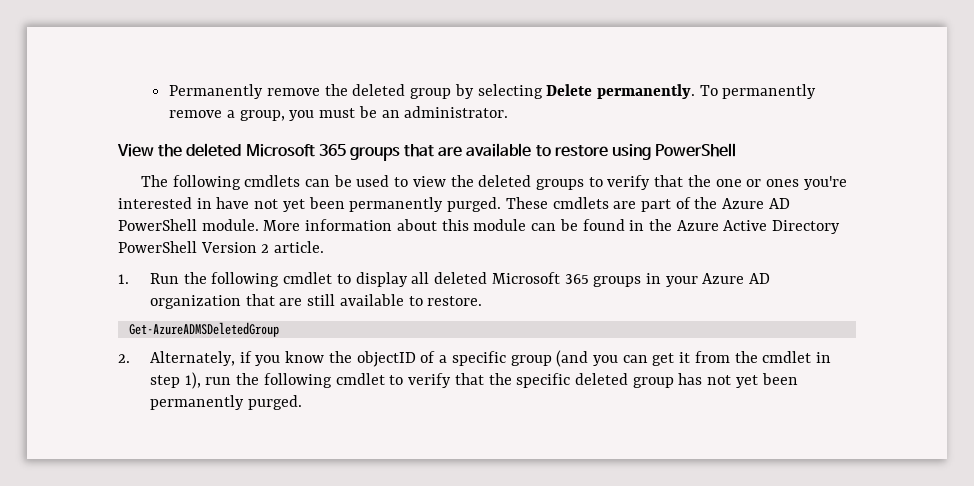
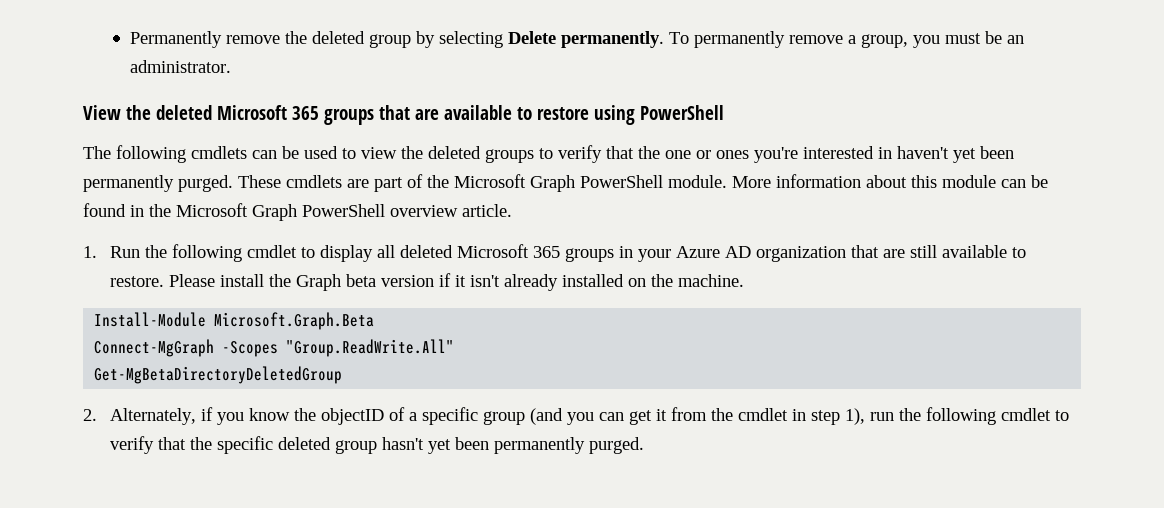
- The following cmdlets can be used to view the deleted groups to verify that the one or ones you're interested in have not yet been permanently purged.
+ The following cmdlets can be used to view the deleted groups to verify that the one or ones you're interested in haven't yet been permanently purged.
- These cmdlets are part of the Azure AD PowerShell module.
+ These cmdlets are part of the Microsoft Graph PowerShell module.
- More information about this module can be found in the Azure Active Directory PowerShell Version 2 article.
+ More information about this module can be found in the Microsoft Graph PowerShell overview article.
- 1. Run the following cmdlet to display all deleted Microsoft 365 groups in your Azure AD organization that are still available to restore.
- Get-AzureADMSDeletedGroup
+ 1. Run the following cmdlet to display all deleted Microsoft 365 groups in your Azure AD organization that are still available to restore. Please install the Graph beta version if it isn't already installed on the machine.
+ Install-Module Microsoft.Graph.Beta
+ Connect-MgGraph -Scopes "Group.ReadWrite.All"
+ Get-MgBetaDirectoryDeletedGroup
- 2. Alternately, if you know the objectID of a specific group (and you can get it from the cmdlet in step 1), run the following cmdlet to verify that the specific deleted group has not yet been permanently purged.
+ 2. Alternately, if you know the objectID of a specific group (and you can get it from the cmdlet in step 1), run the following cmdlet to verify that the specific deleted group hasn't yet been permanently purged.

